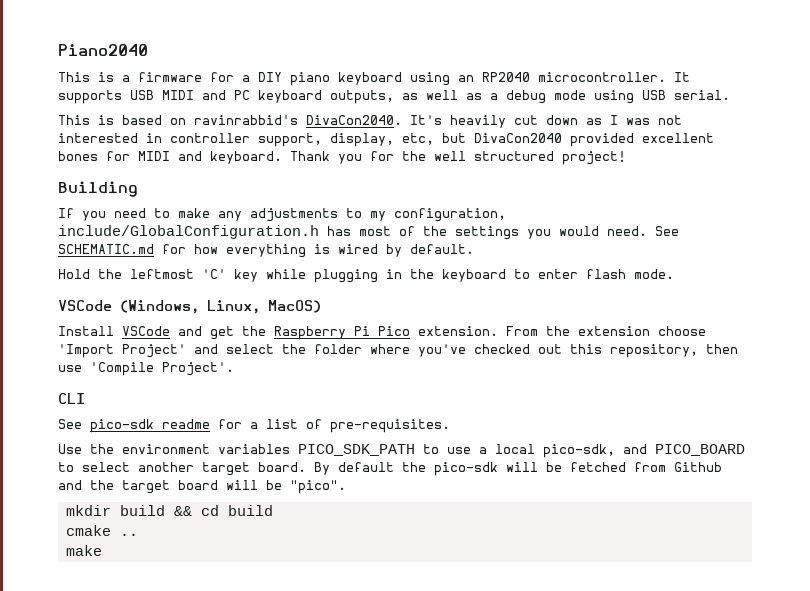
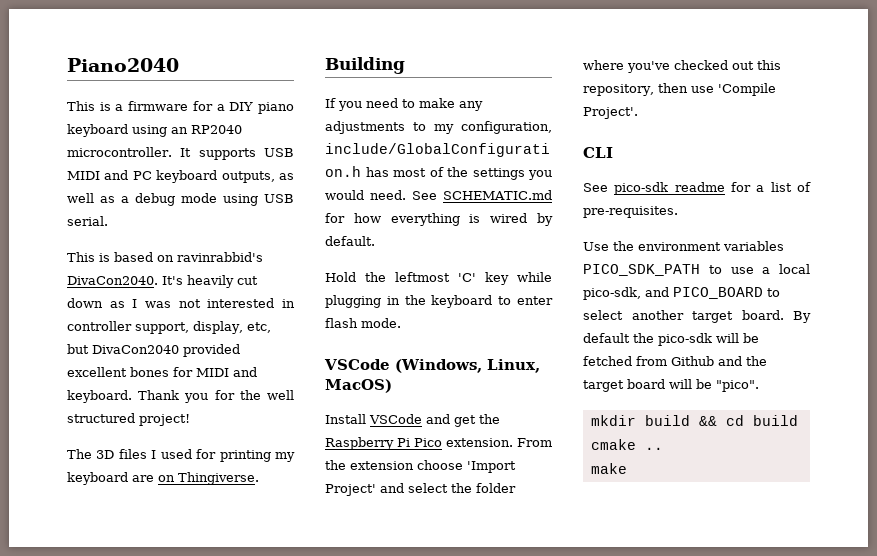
+ The 3D files I used for printing my keyboard are on Thingiverse.

